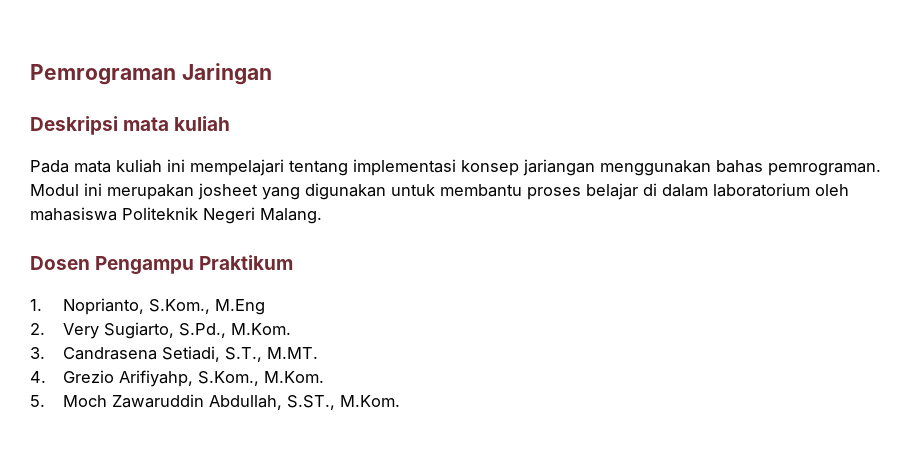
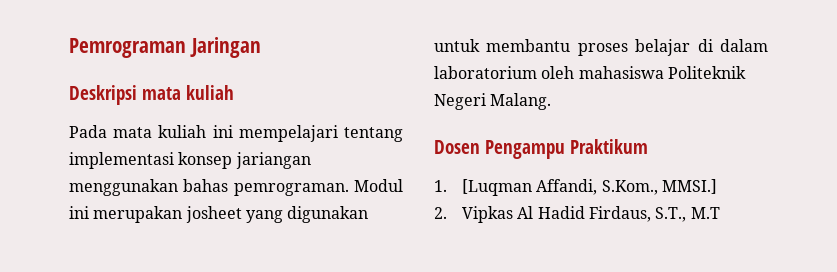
- 1. Noprianto, S.Kom., M.Eng
- 2. Very Sugiarto, S.Pd., M.Kom.
- 3. Candrasena Setiadi, S.T., M.MT.
- 4. Grezio Arifiyahp, S.Kom., M.Kom.
- 5. Moch Zawaruddin Abdullah, S.ST., M.Kom.
+ 1. [Luqman Affandi, S.Kom., MMSI.]
+ 2. Vipkas Al Hadid Firdaus, S.T., M.T

